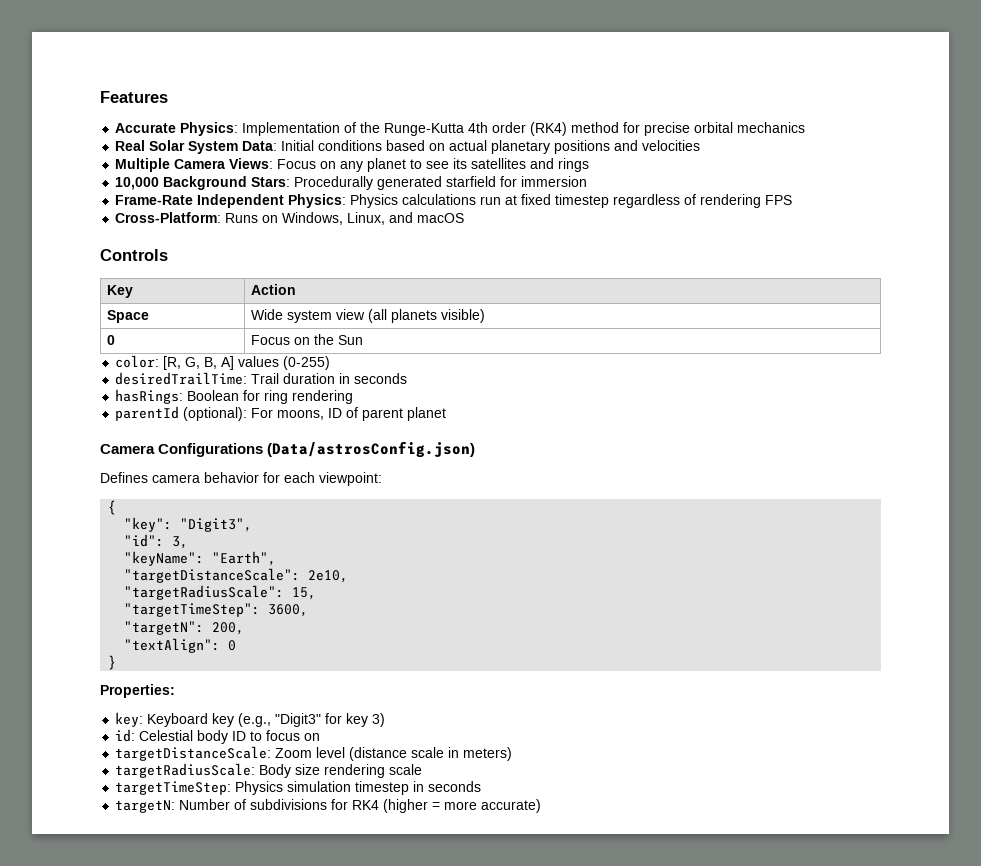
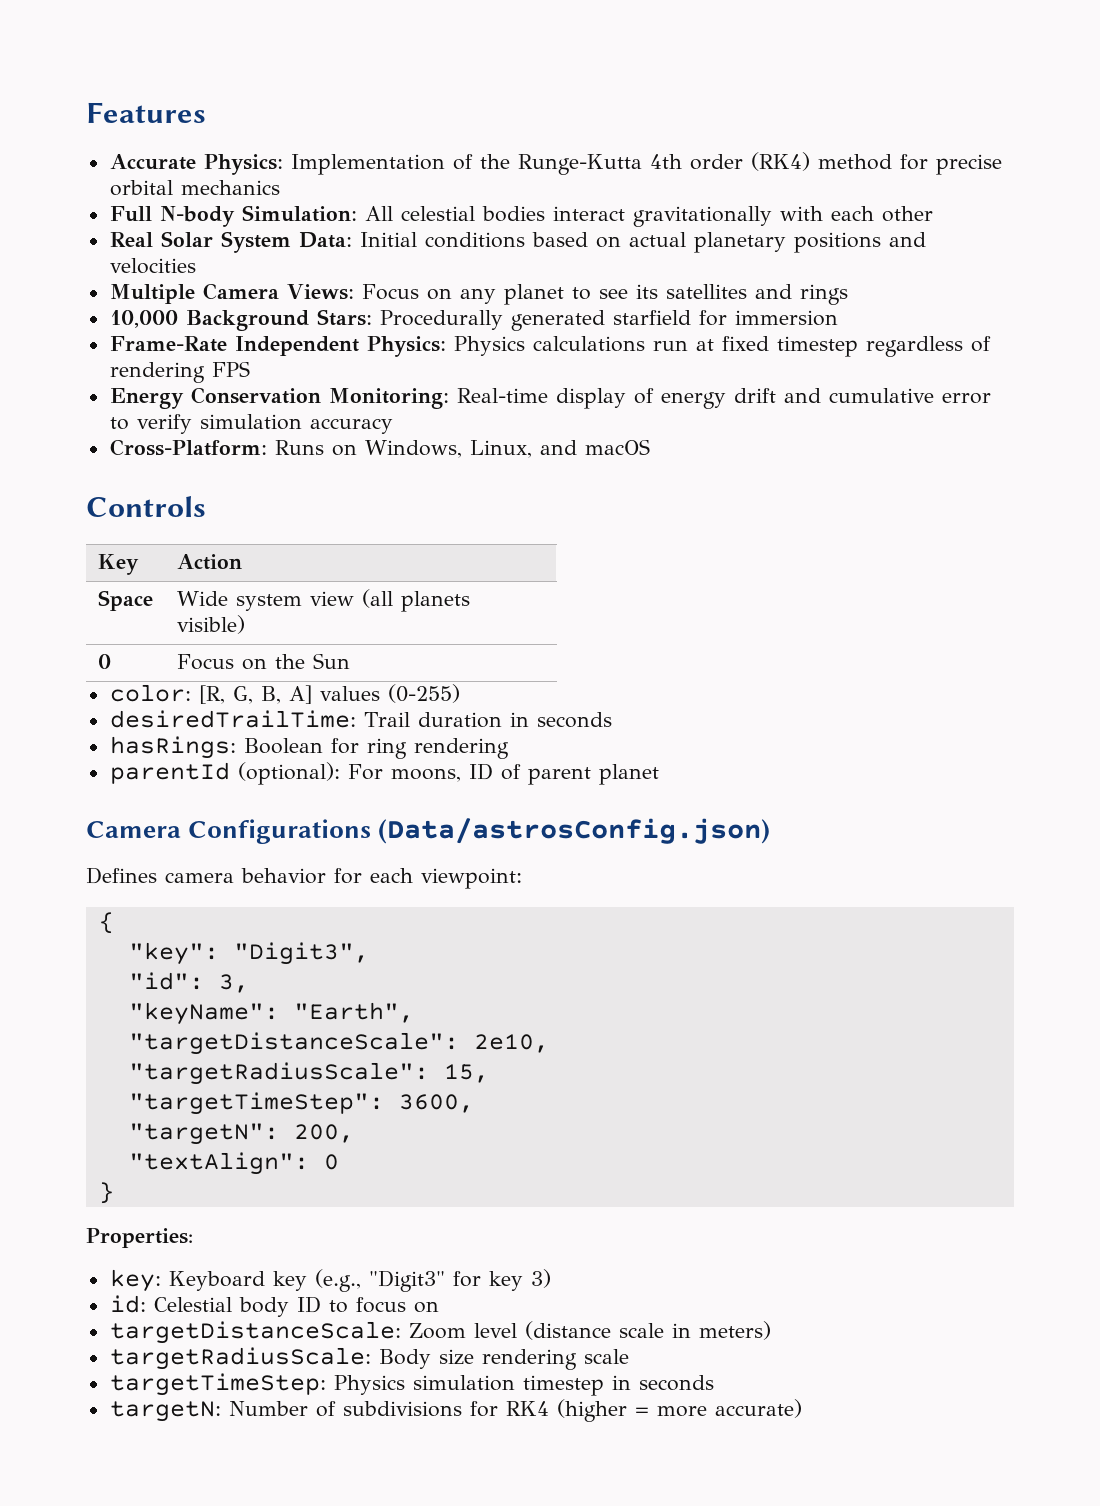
+ Full N-body Simulation: All celestial bodies interact gravitationally with each other
+ Energy Conservation Monitoring: Real-time display of energy drift and cumulative error to verify simulation accuracy

